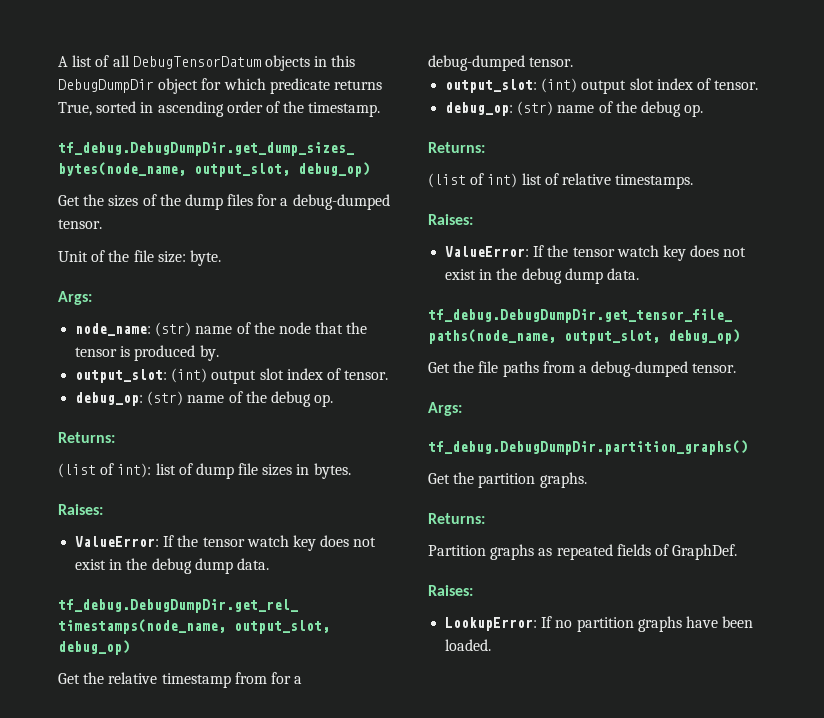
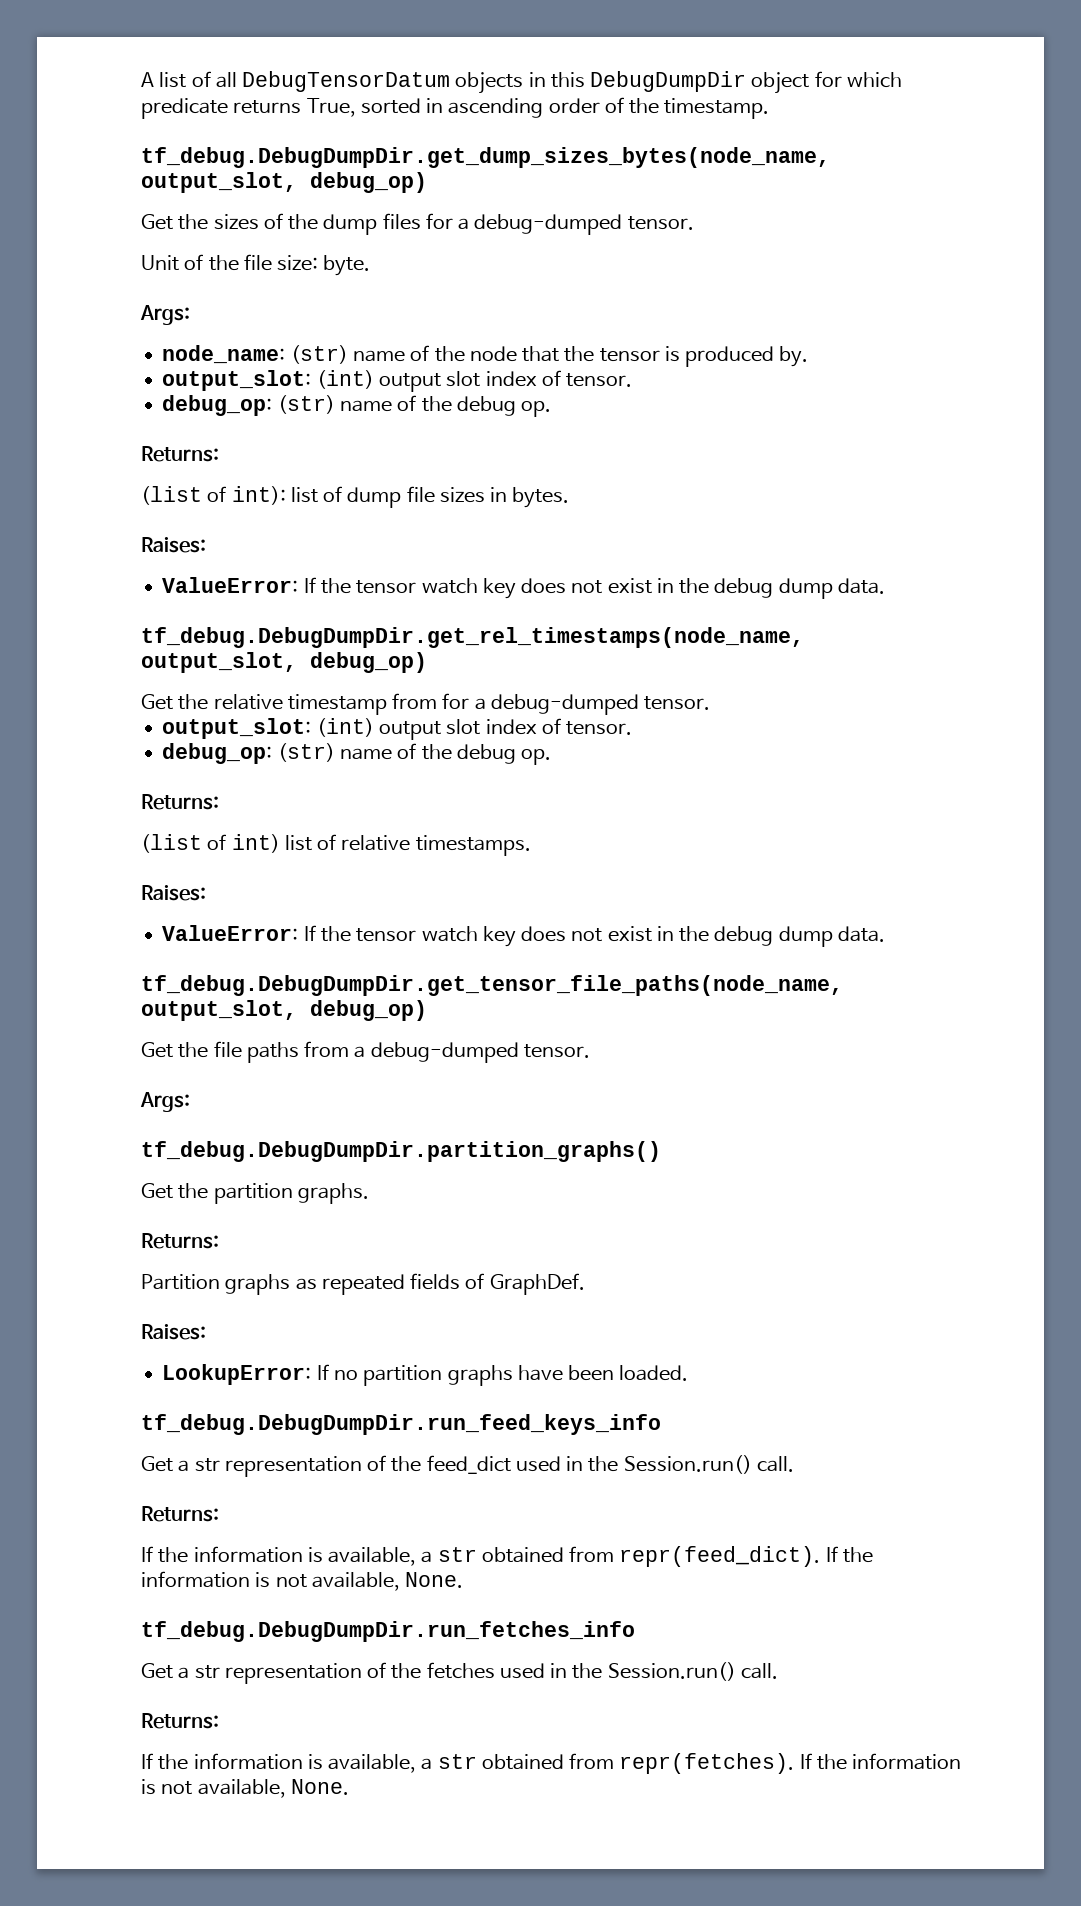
+ tf_debug.DebugDumpDir.run_feed_keys_info
+ Get a str representation of the feed_dict used in the Session.run() call.
+ Returns:
+ If the information is available, a str obtained from repr(feed_dict). If the information is not available, None.
+ tf_debug.DebugDumpDir.run_fetches_info
+ Get a str representation of the fetches used in the Session.run() call.
+ Returns:
+ If the information is available, a str obtained from repr(fetches). If the information is not available, None.

